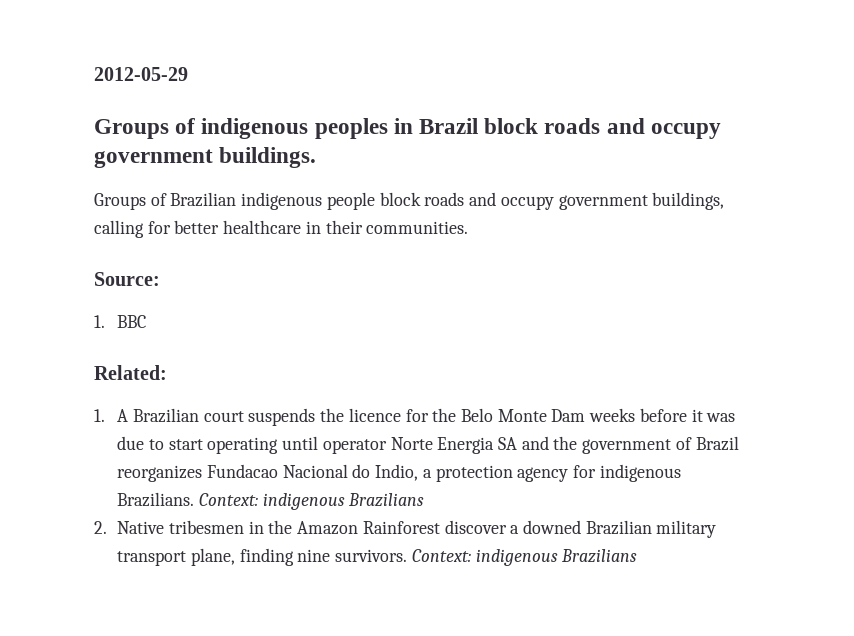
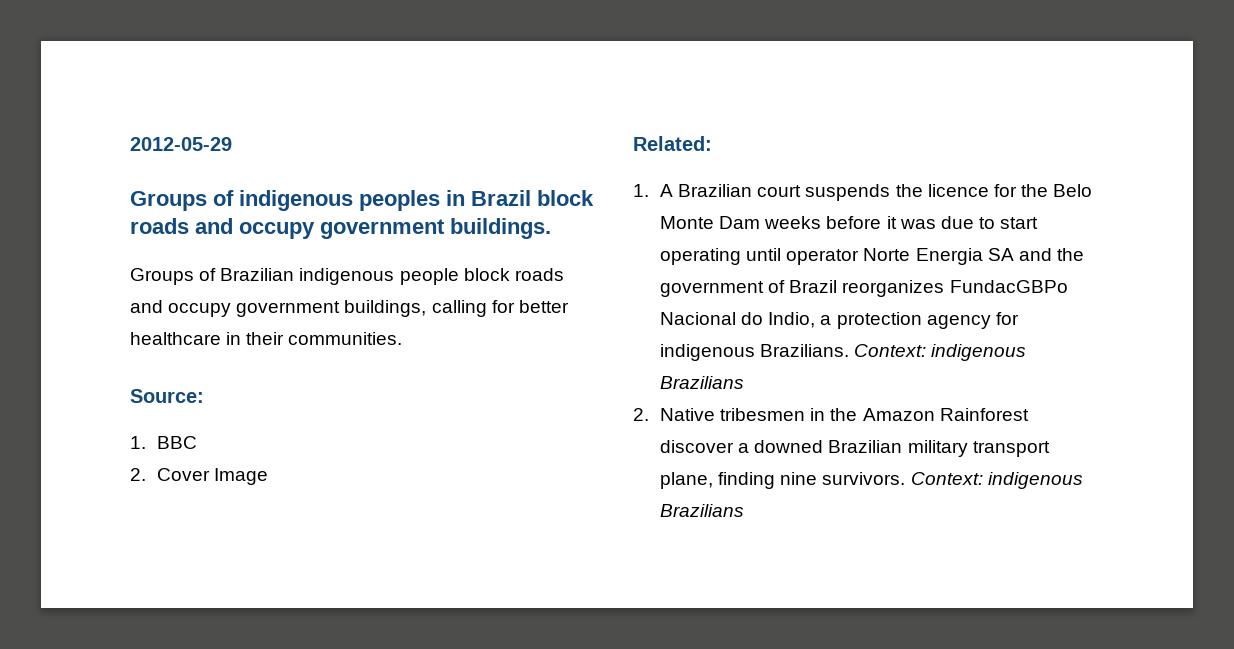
+ 2. Cover Image
- 1. A Brazilian court suspends the licence for the Belo Monte Dam weeks before it was due to start operating until operator Norte Energia SA and the government of Brazil reorganizes Fundacao Nacional do Indio, a protection agency for indigenous Brazilians.
+ 1. A Brazilian court suspends the licence for the Belo Monte Dam weeks before it was due to start operating until operator Norte Energia SA and the government of Brazil reorganizes FundacGBPo Nacional do Indio, a protection agency for indigenous Brazilians.

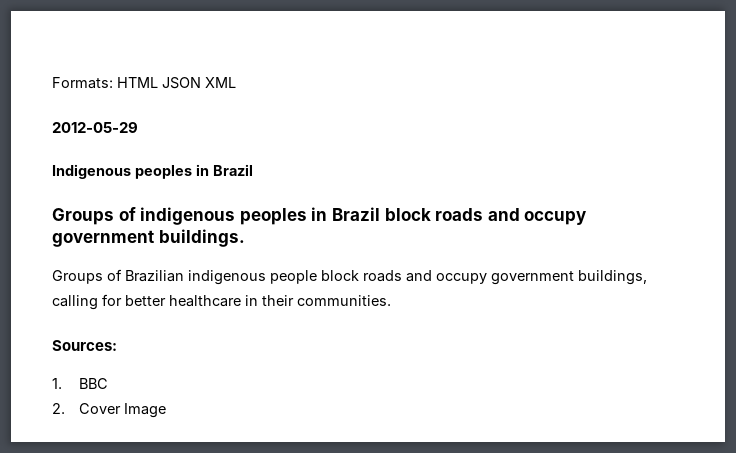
+ Formats: HTML JSON XML
  2012-05-29
+ Indigenous peoples in Brazil
- Source:
+ Sources:
- Related:
- 1. A Brazilian court suspends the licence for the Belo Monte Dam weeks before it was due to start operating until operator Norte Energia SA and the government of Brazil reorganizes FundacGBPo Nacional do Indio, a protection agency for indigenous Brazilians. Context: indigenous Brazilians
- 2. Native tribesmen in the Amazon Rainforest discover a downed Brazilian military transport plane, finding nine survivors. Context: indigenous Brazilians

